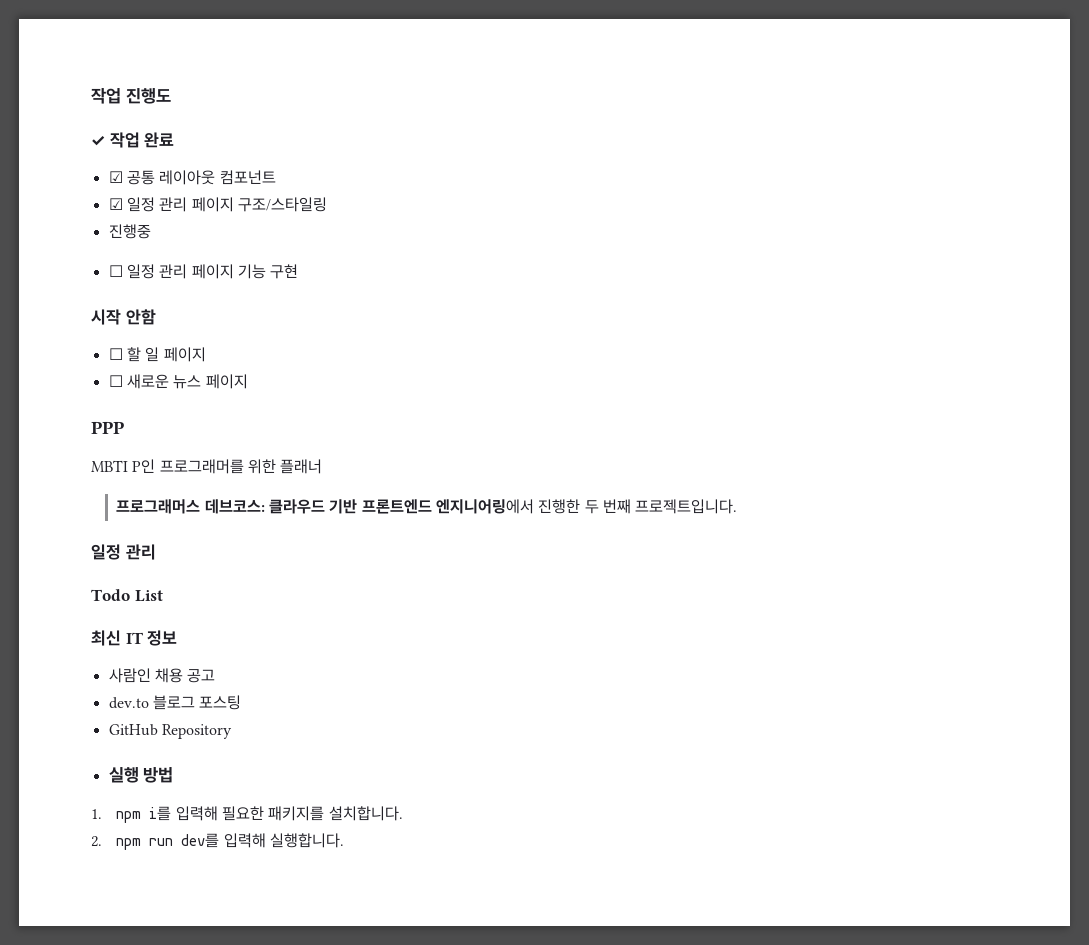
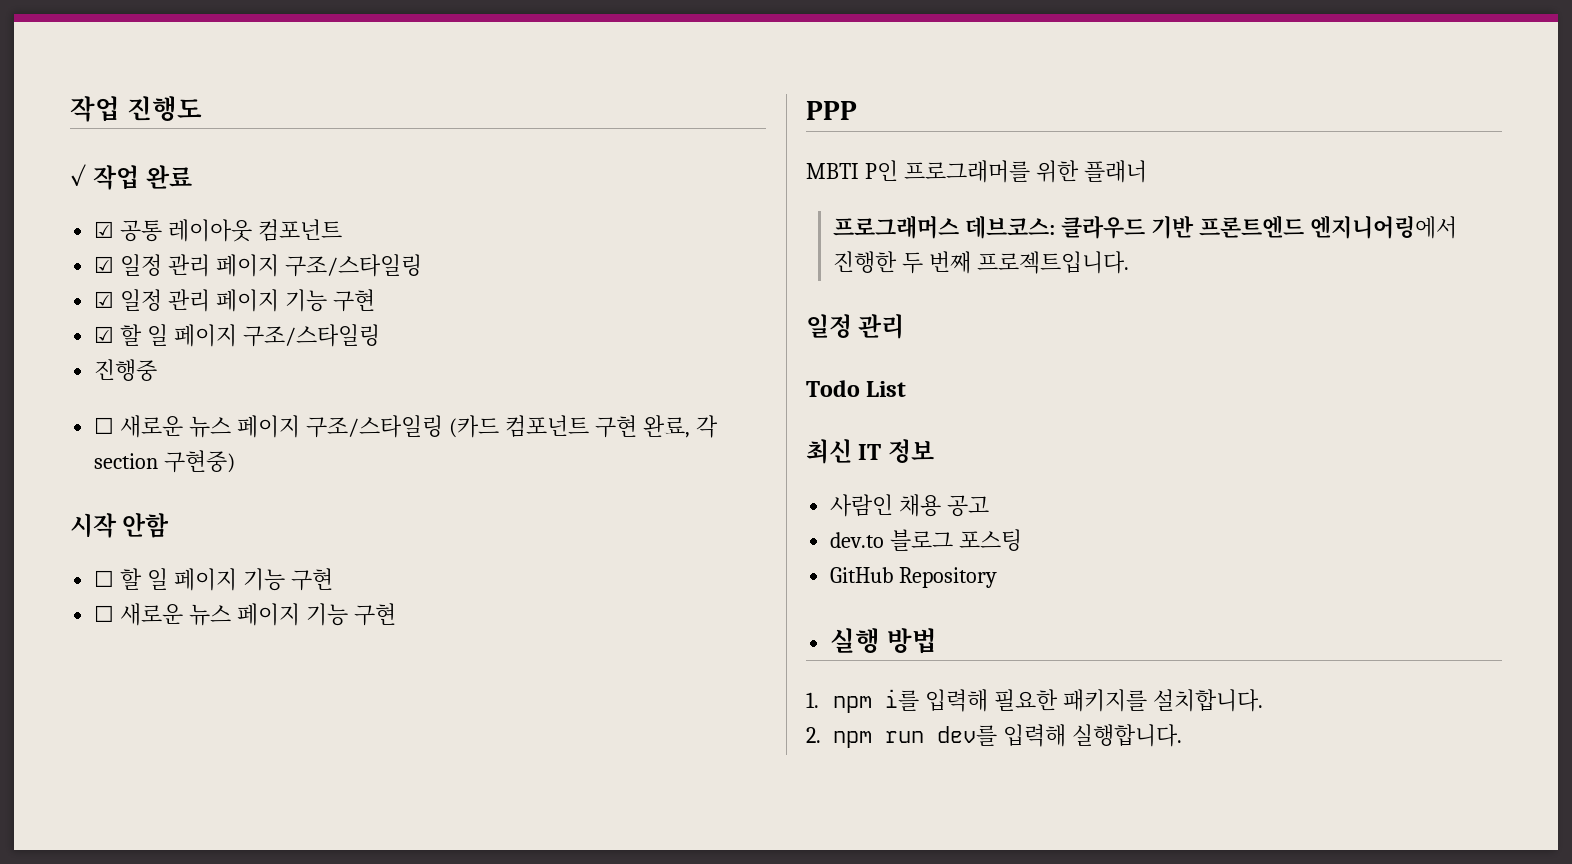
- 진행중
- ☐ 일정 관리 페이지 기능 구현
+ ☑ 일정 관리 페이지 기능 구현
+ ☑ 할 일 페이지 구조/스타일링
+ 진행중
+ ☐ 새로운 뉴스 페이지 구조/스타일링 (카드 컴포넌트 구현 완료, 각 section 구현중)
- ☐ 할 일 페이지
- ☐ 새로운 뉴스 페이지
+ ☐ 할 일 페이지 기능 구현
+ ☐ 새로운 뉴스 페이지 기능 구현

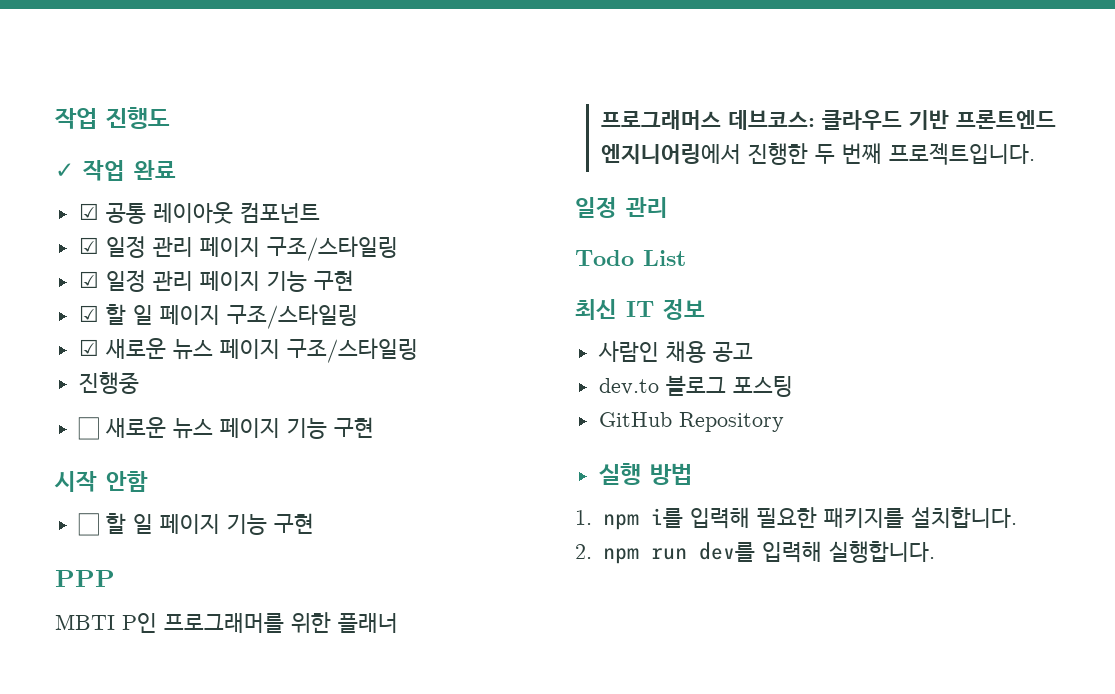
+ ☑ 새로운 뉴스 페이지 구조/스타일링
- ☐ 새로운 뉴스 페이지 구조/스타일링 (카드 컴포넌트 구현 완료, 각 section 구현중)
+ ☐ 새로운 뉴스 페이지 기능 구현
- ☐ 새로운 뉴스 페이지 기능 구현

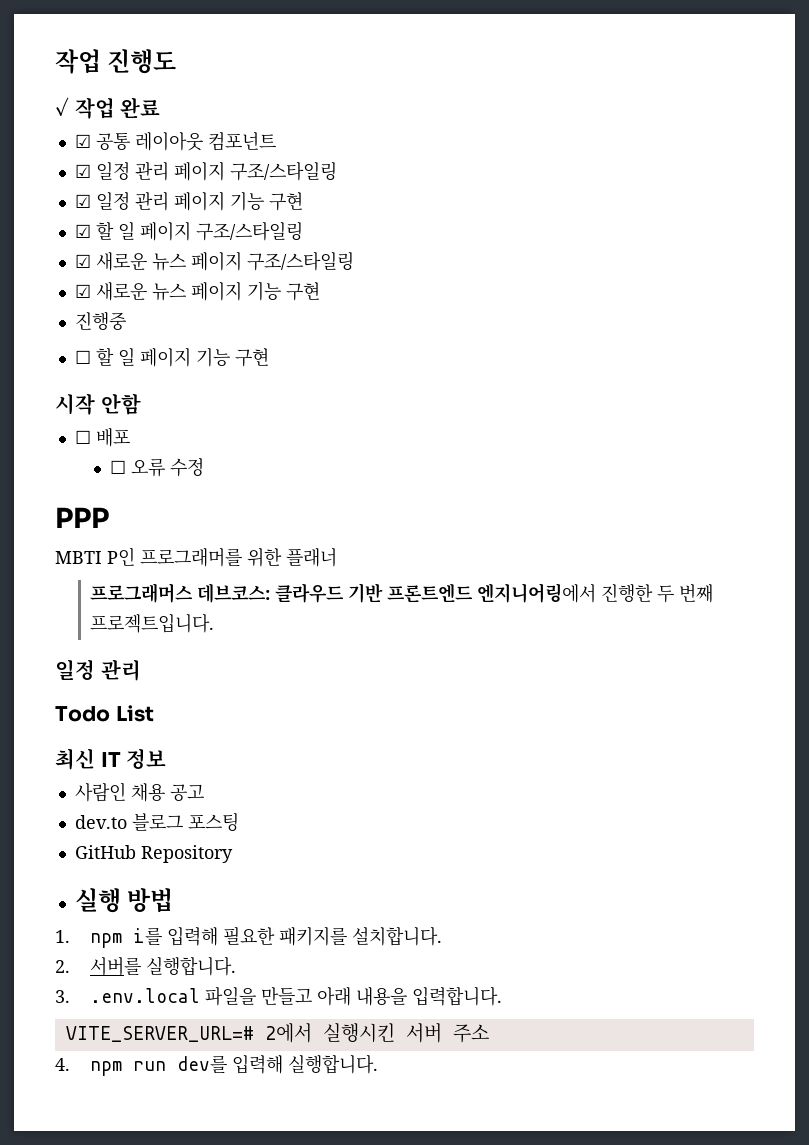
+ ☑ 새로운 뉴스 페이지 기능 구현
- ☐ 새로운 뉴스 페이지 기능 구현
+ ☐ 할 일 페이지 기능 구현
- ☐ 할 일 페이지 기능 구현
+ ☐ 배포
+ ☐ 오류 수정
- 2. npm run dev를 입력해 실행합니다.
+ 2. 서버를 실행합니다.
+ 3. .env.local 파일을 만들고 아래 내용을 입력합니다.
+ VITE_SERVER_URL=# 2에서 실행시킨 서버 주소
+ 4. npm run dev를 입력해 실행합니다.

